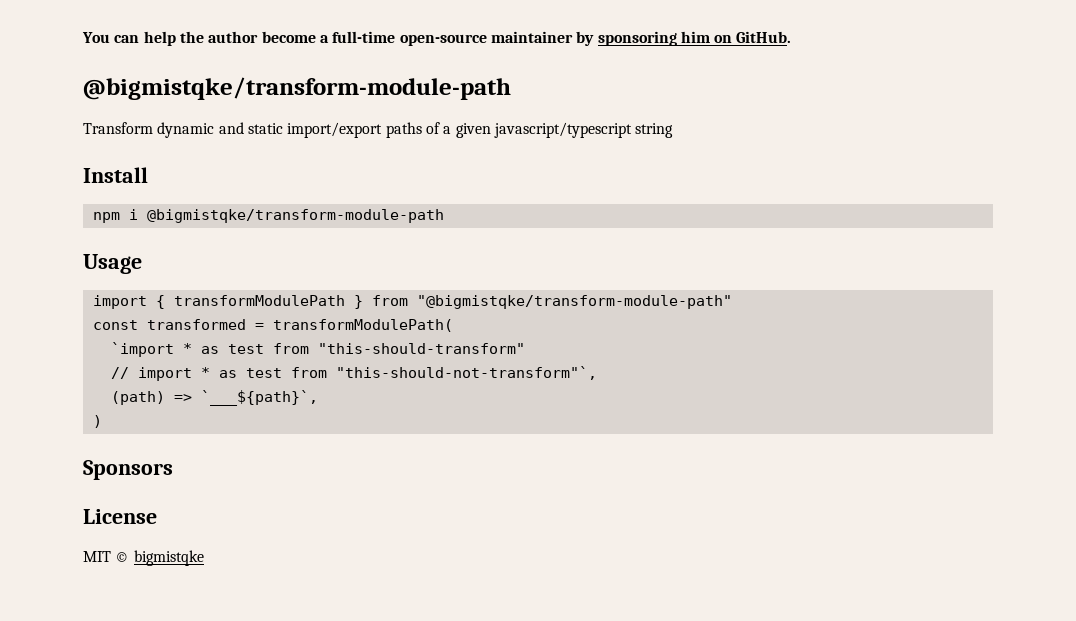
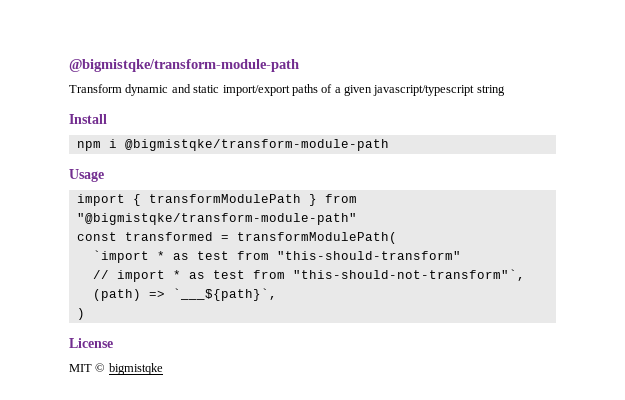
- You can help the author become a full-time open-source maintainer by sponsoring him on GitHub.
- Sponsors

